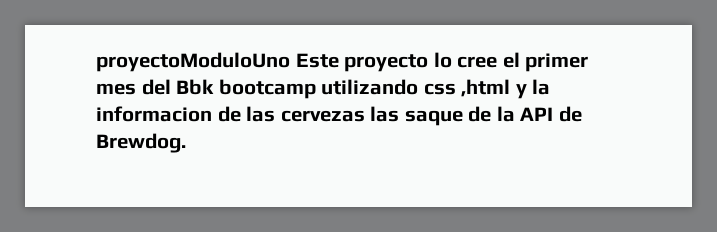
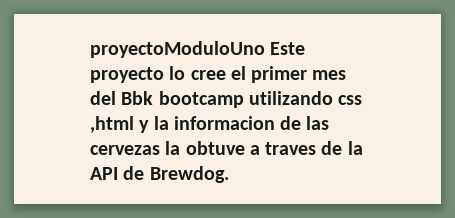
- proyectoModuloUno Este proyecto lo cree el primer mes del Bbk bootcamp utilizando css ,html y la informacion de las cervezas las saque de la API de Brewdog.
+ proyectoModuloUno Este proyecto lo cree el primer mes del Bbk bootcamp utilizando css ,html y la informacion de las cervezas la obtuve a traves de la API de Brewdog.

